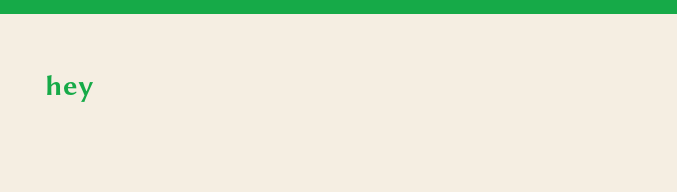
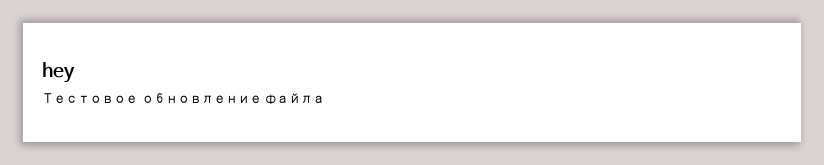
+ Тестовое обновление файла

